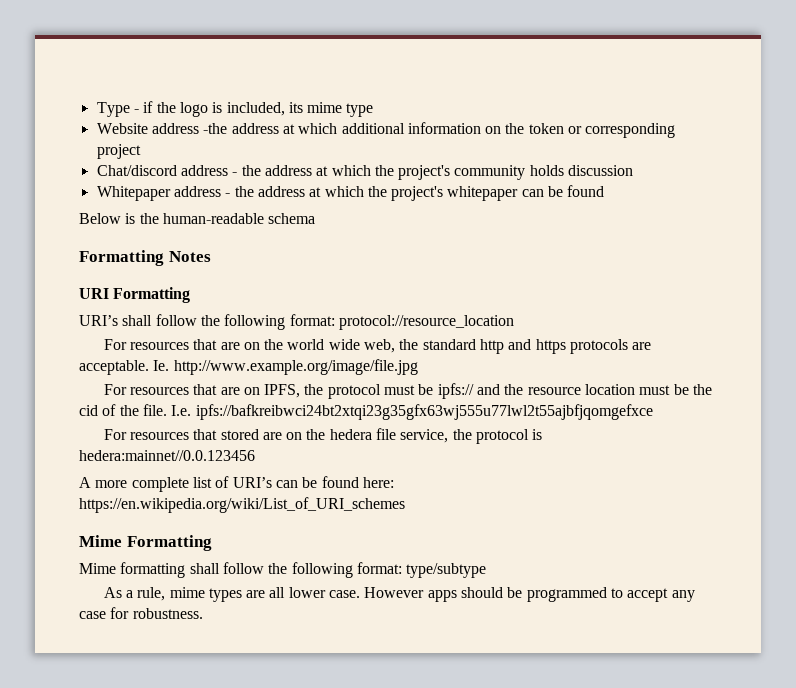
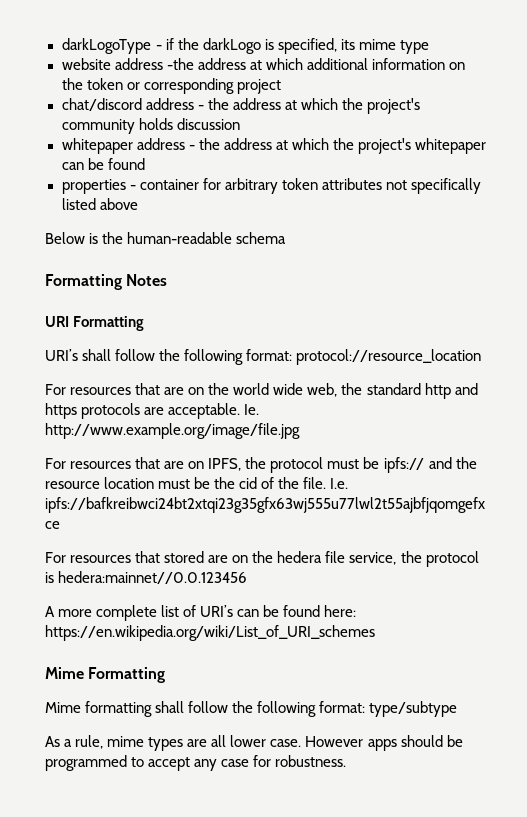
- Type - if the logo is included, its mime type
+ darkLogoType - if the darkLogo is specified, its mime type
- Website address -the address at which additional information on the token or corresponding project
+ website address -the address at which additional information on the token or corresponding project
- Chat/discord address - the address at which the project's community holds discussion
+ chat/discord address - the address at which the project's community holds discussion
- Whitepaper address - the address at which the project's whitepaper can be found
+ whitepaper address - the address at which the project's whitepaper can be found
+ properties - container for arbitrary token attributes not specifically listed above

